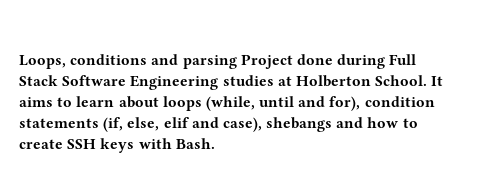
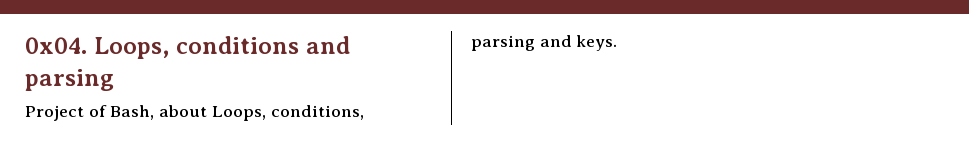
+ 0x04.
- Loops, conditions and parsing Project done during Full Stack Software Engineering studies at Holberton School. It aims to learn about loops (while, until and for), condition statements (if, else, elif and case), shebangs and how to create SSH keys with Bash.
+ Loops, conditions and parsing
+ Project of Bash, about Loops, conditions, parsing and keys.

